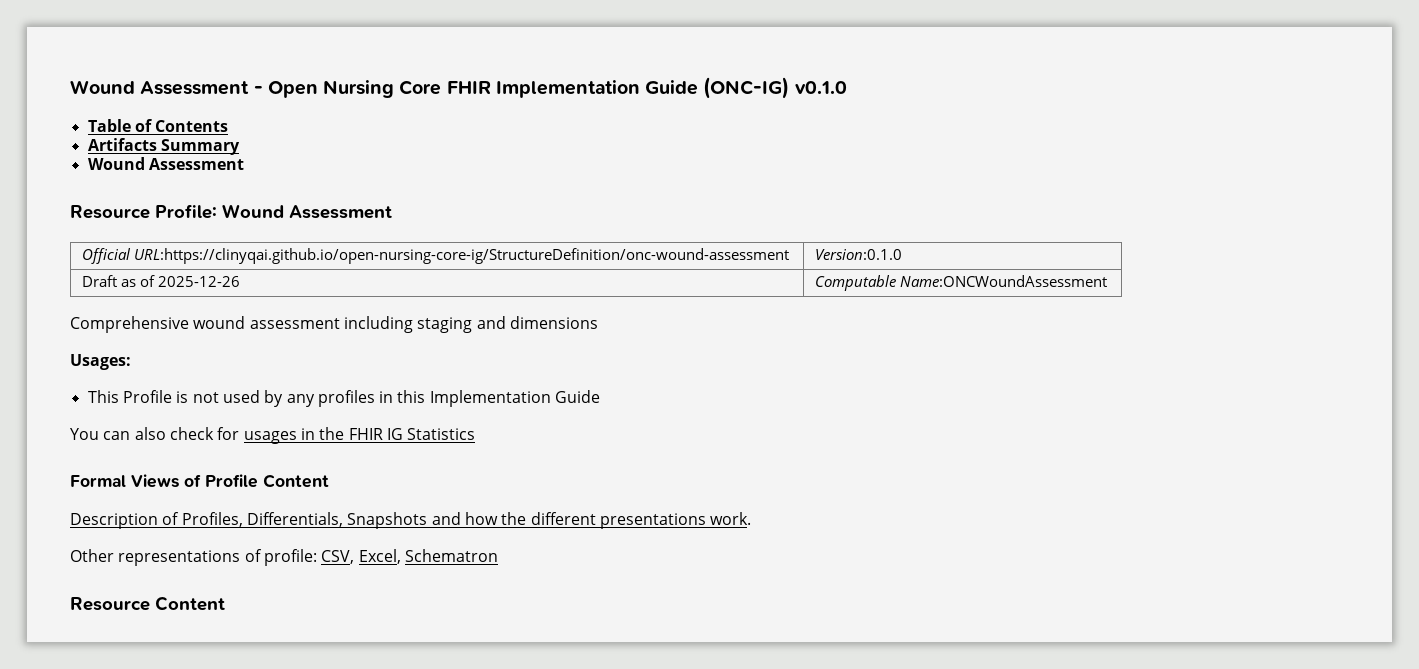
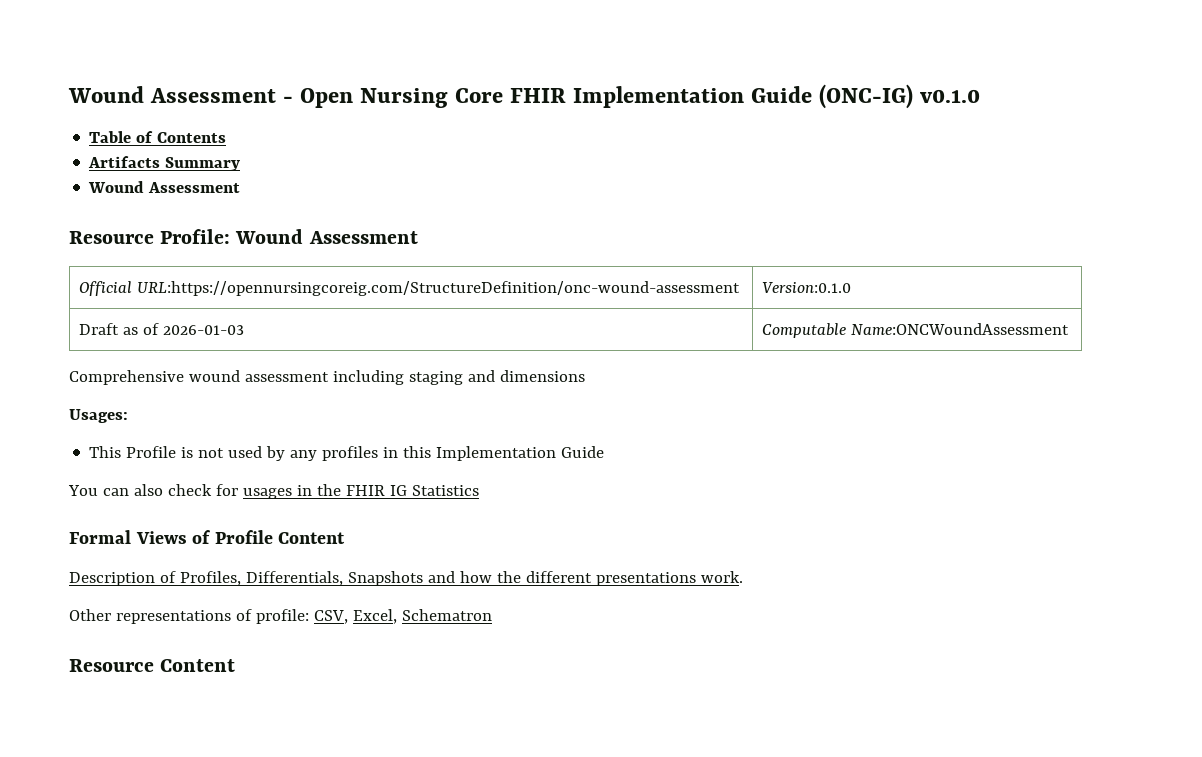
- Official URL:https://clinyqai.github.io/open-nursing-core-ig/StructureDefinition/onc-wound-assessment | Version:0.1.0
+ Official URL:https://opennursingcoreig.com/StructureDefinition/onc-wound-assessment | Version:0.1.0
- Draft as of 2025-12-26 | Computable Name:ONCWoundAssessment
+ Draft as of 2026-01-03 | Computable Name:ONCWoundAssessment

